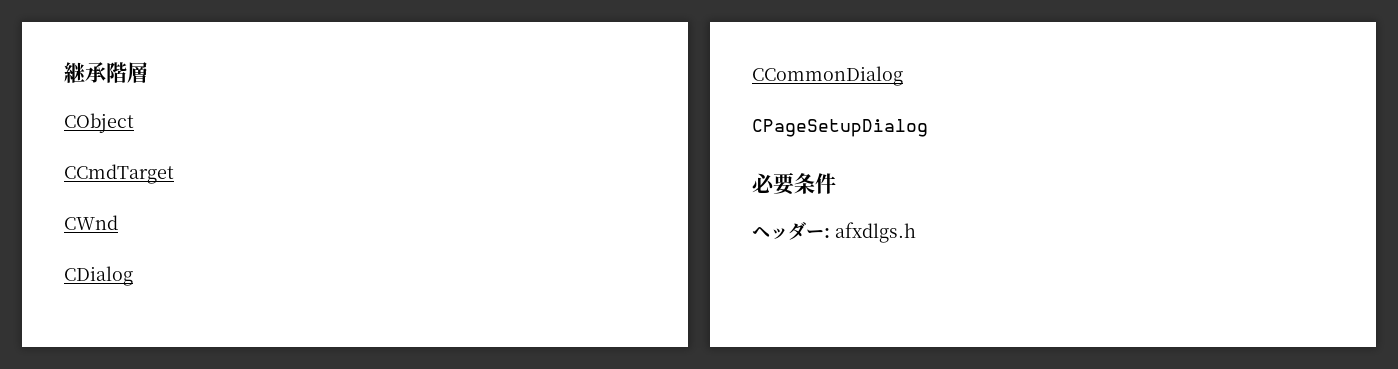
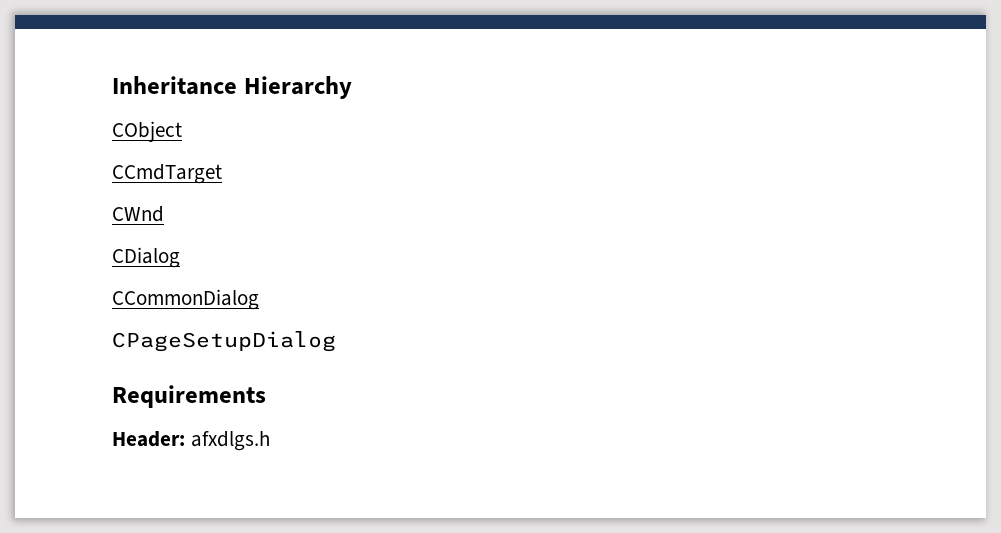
- 継承階層
+ Inheritance Hierarchy
- 必要条件
- ヘッダー: afxdlgs.h
+ Requirements
+ Header: afxdlgs.h

